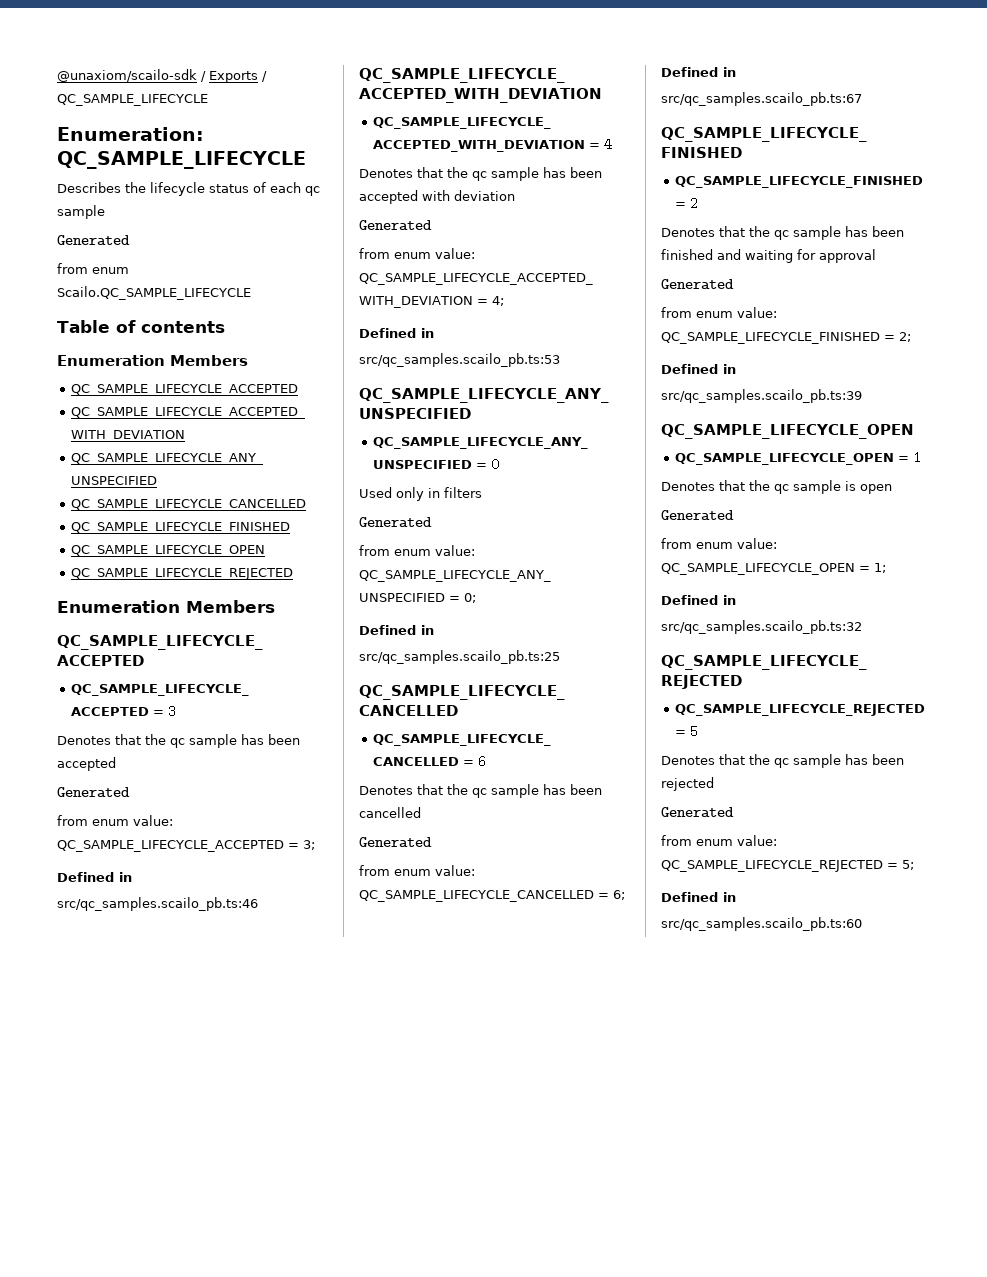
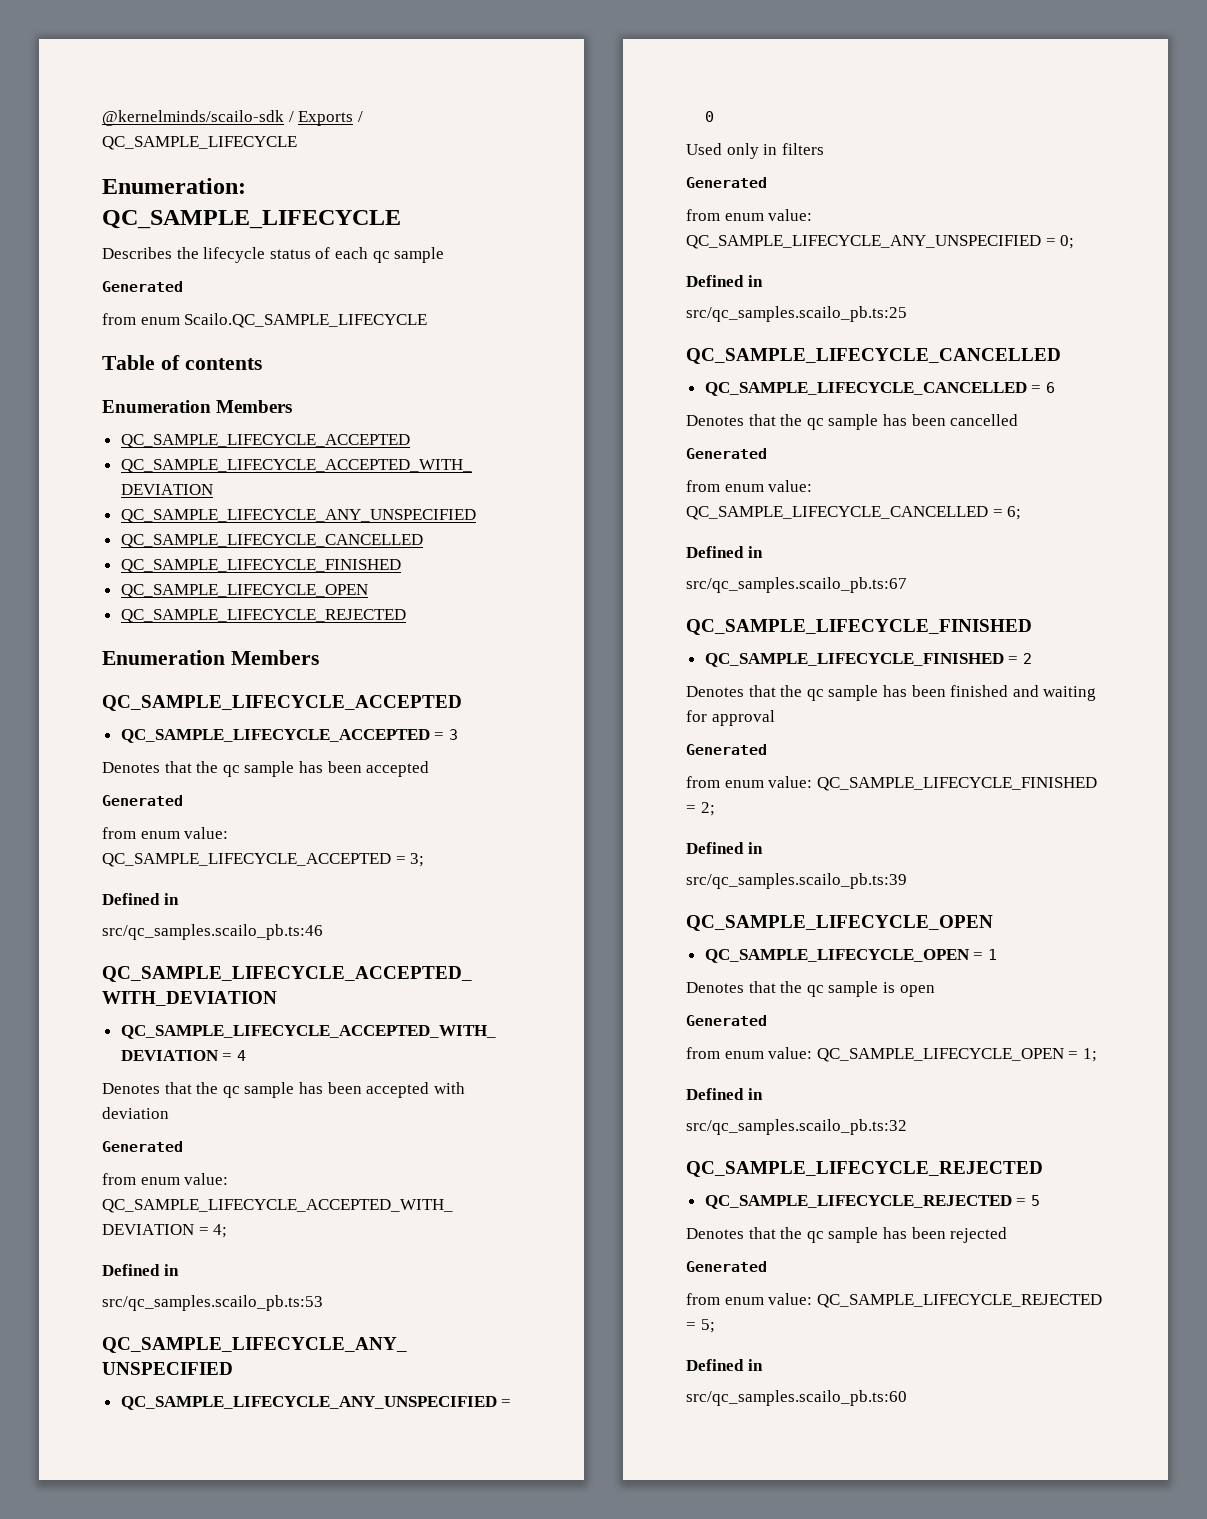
- @unaxiom/scailo-sdk / Exports / QC_SAMPLE_LIFECYCLE
+ @kernelminds/scailo-sdk / Exports / QC_SAMPLE_LIFECYCLE

